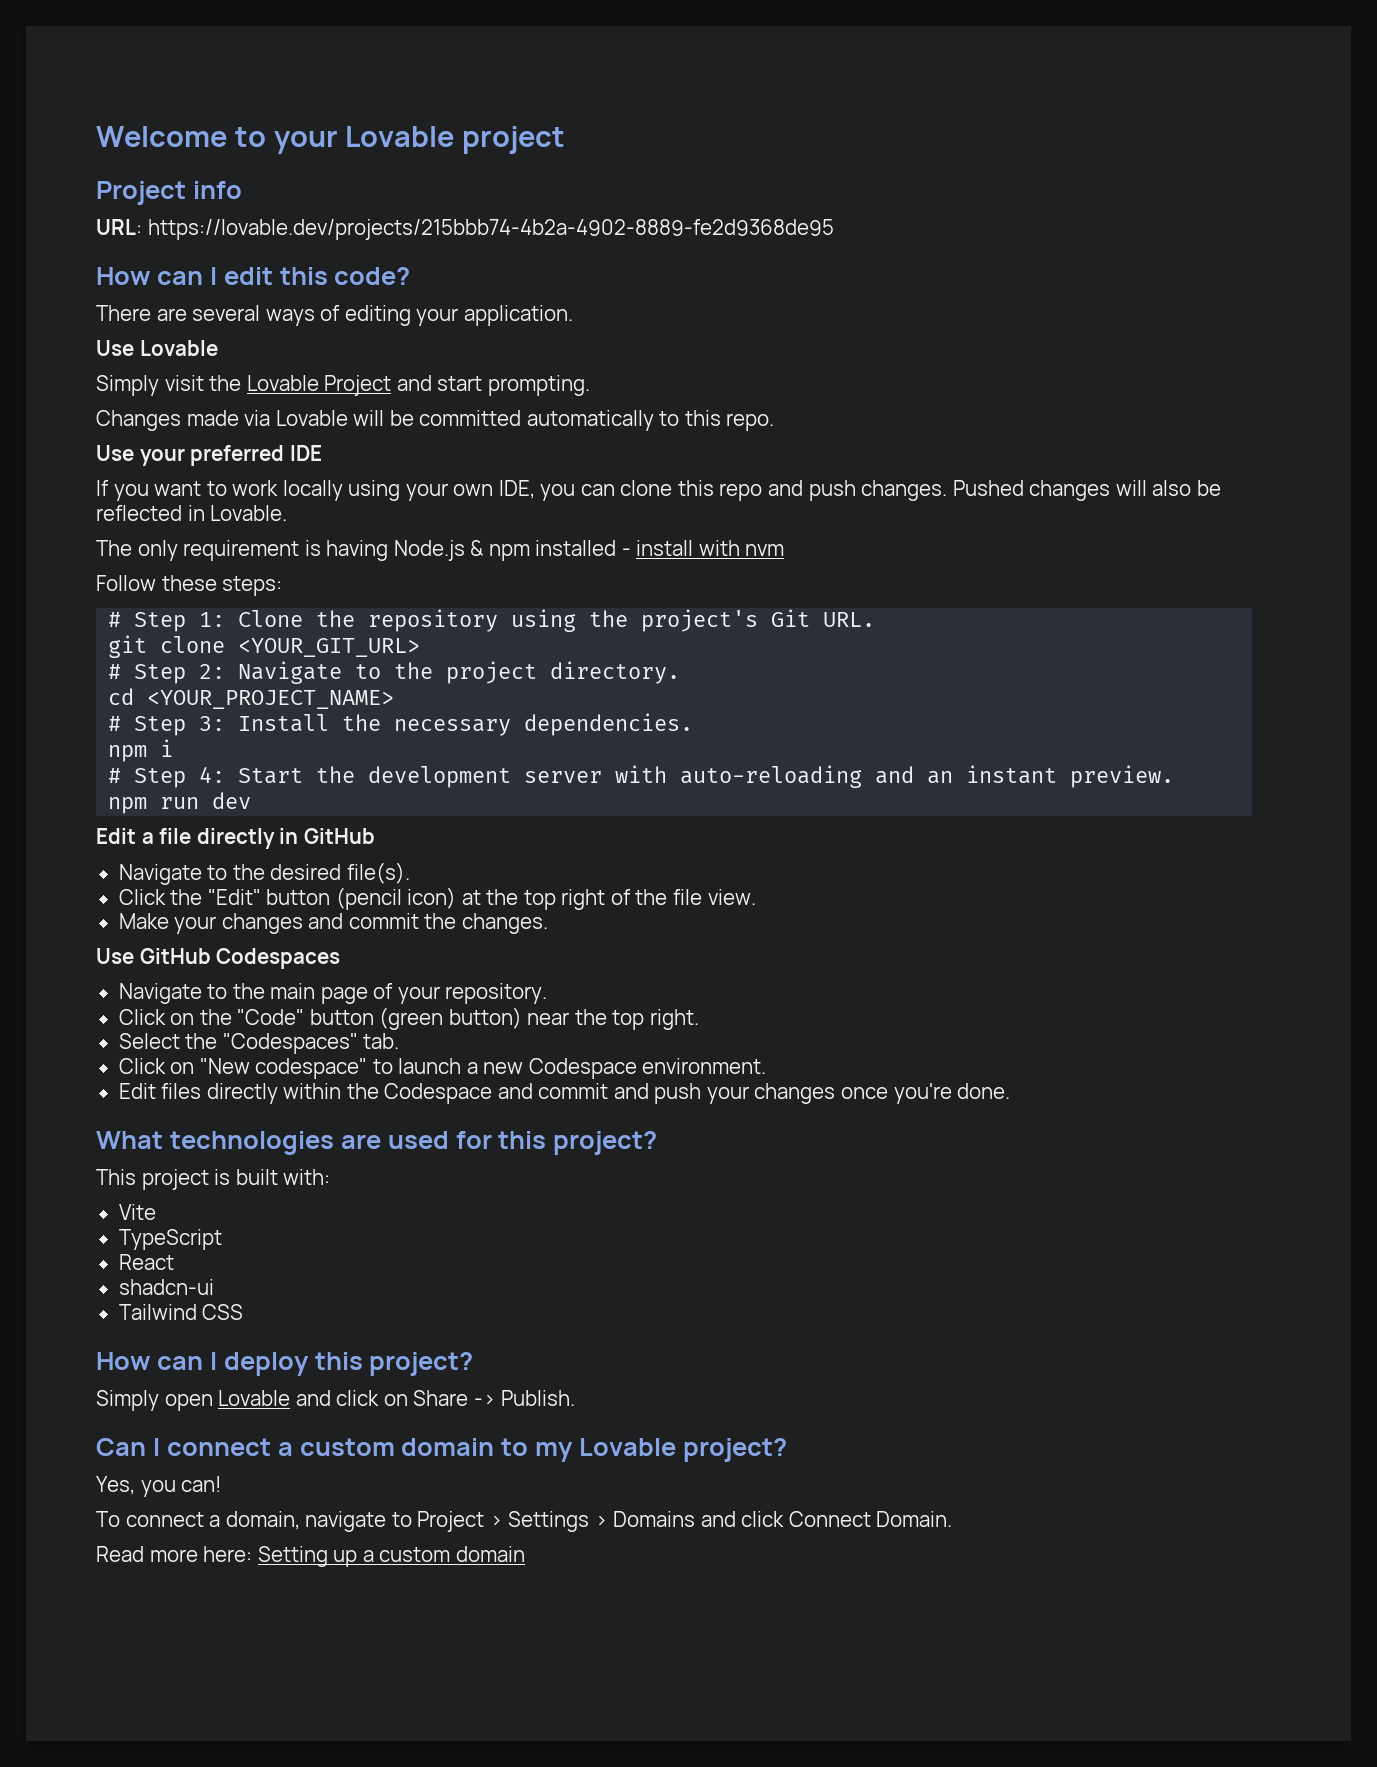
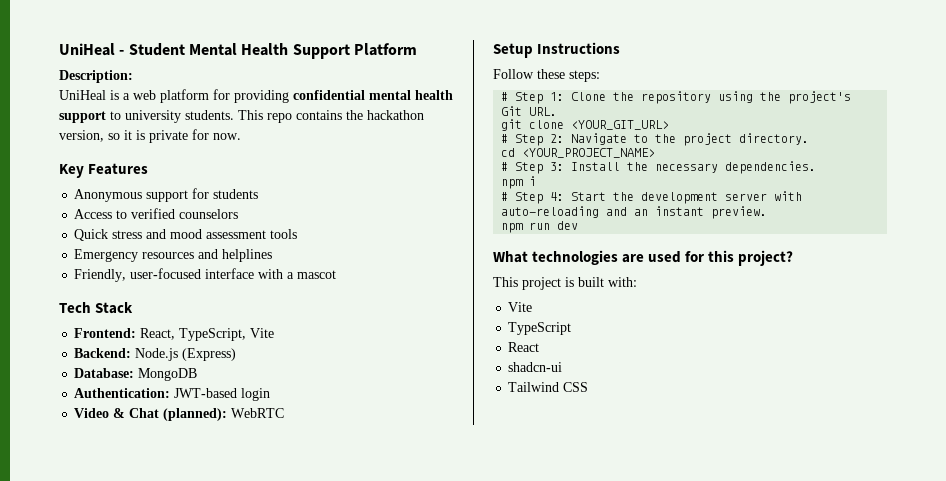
- Welcome to your Lovable project
- Project info
- URL: https://lovable.dev/projects/215bbb74-4b2a-4902-8889-fe2d9368de95
- How can I edit this code?
- There are several ways of editing your application.
- Use Lovable
- Simply visit the Lovable Project and start prompting.
- Changes made via Lovable will be committed automatically to this repo.
- Use your preferred IDE
- If you want to work locally using your own IDE, you can clone this repo and push changes. Pushed changes will also be reflected in Lovable.
- The only requirement is having Node.js & npm installed - install with nvm
+ UniHeal - Student Mental Health Support Platform
+ Description:
+ UniHeal is a web platform for providing confidential mental health support to university students. This repo contains the hackathon version, so it is private for now.
+ Key Features
+ Anonymous support for students
+ Access to verified counselors
+ Quick stress and mood assessment tools
+ Emergency resources and helplines
+ Friendly, user-focused interface with a mascot
+ Tech Stack
+ Frontend: React, TypeScript, Vite
+ Backend: Node.js (Express)
+ Database: MongoDB
+ Authentication: JWT-based login
+ Video & Chat (planned): WebRTC
+ Setup Instructions
- Edit a file directly in GitHub
- Navigate to the desired file(s).
- Click the "Edit" button (pencil icon) at the top right of the file view.
- Make your changes and commit the changes.
- Use GitHub Codespaces
- Navigate to the main page of your repository.
- Click on the "Code" button (green button) near the top right.
- Select the "Codespaces" tab.
- Click on "New codespace" to launch a new Codespace environment.
- Edit files directly within the Codespace and commit and push your changes once you're done.
- How can I deploy this project?
- Simply open Lovable and click on Share -> Publish.
- Can I connect a custom domain to my Lovable project?
- Yes, you can!
- To connect a domain, navigate to Project > Settings > Domains and click Connect Domain.
- Read more here: Setting up a custom domain

